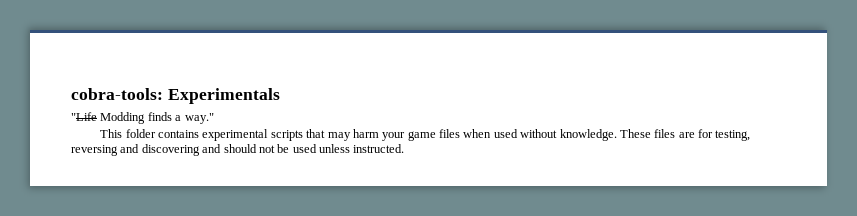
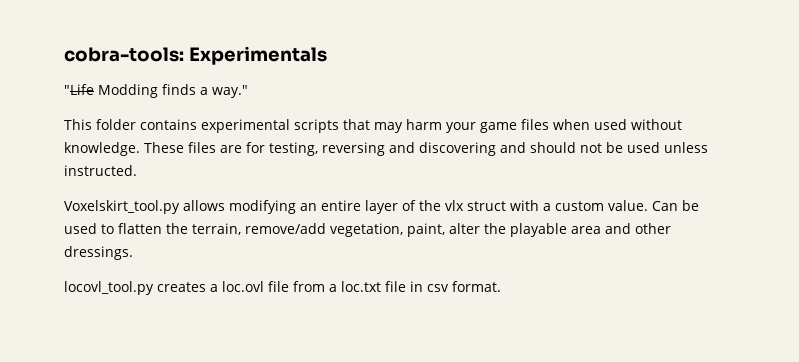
+ Voxelskirt_tool.py allows modifying an entire layer of the vlx struct with a custom value. Can be used to flatten the terrain, remove/add vegetation, paint, alter the playable area and other dressings.
+ locovl_tool.py creates a loc.ovl file from a loc.txt file in csv format.

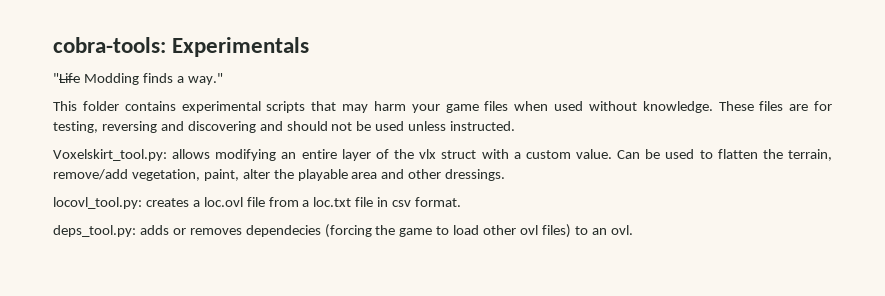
- Voxelskirt_tool.py allows modifying an entire layer of the vlx struct with a custom value.
+ Voxelskirt_tool.py: allows modifying an entire layer of the vlx struct with a custom value.
- locovl_tool.py creates a loc.ovl file from a loc.txt file in csv format.
+ locovl_tool.py: creates a loc.ovl file from a loc.txt file in csv format.
+ deps_tool.py: adds or removes dependecies (forcing the game to load other ovl files) to an ovl.

